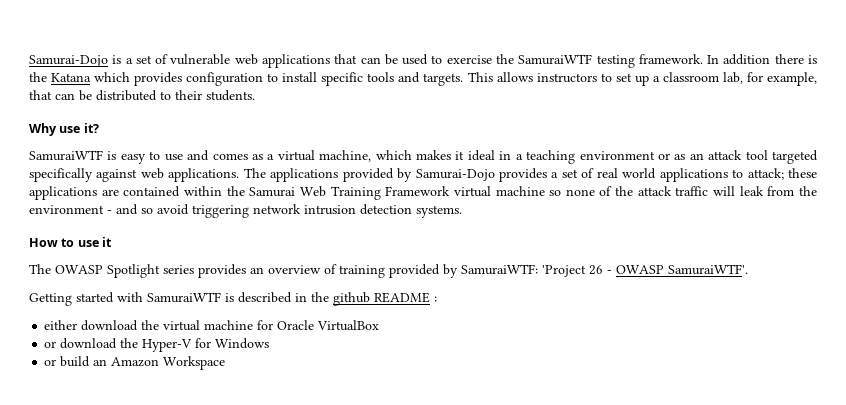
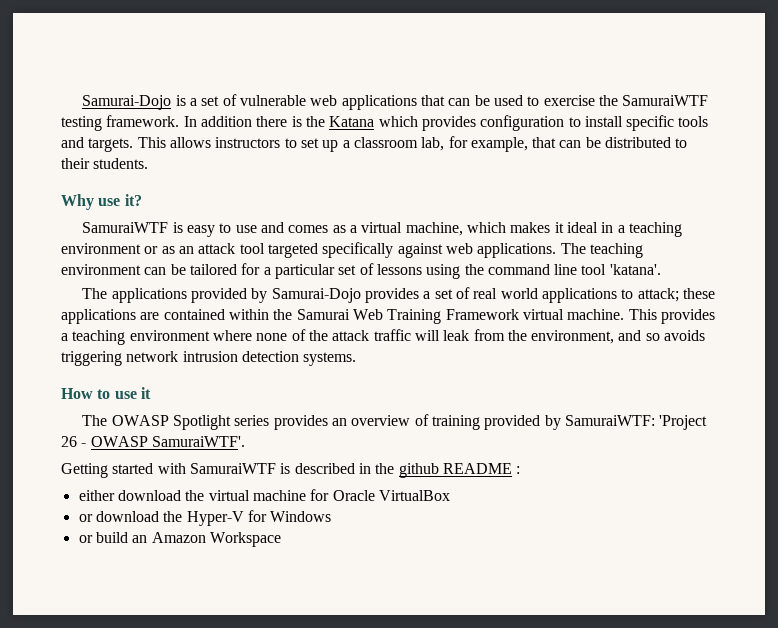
- The applications provided by Samurai-Dojo provides a set of real world applications to attack; these applications are contained within the Samurai Web Training Framework virtual machine so none of the attack traffic will leak from the environment - and so avoid triggering network intrusion detection systems.
+ The teaching environment can be tailored for a particular set of lessons using the command line tool 'katana'.
+ The applications provided by Samurai-Dojo provides a set of real world applications to attack; these applications are contained within the Samurai Web Training Framework virtual machine. This provides a teaching environment where none of the attack traffic will leak from the environment, and so avoids triggering network intrusion detection systems.

